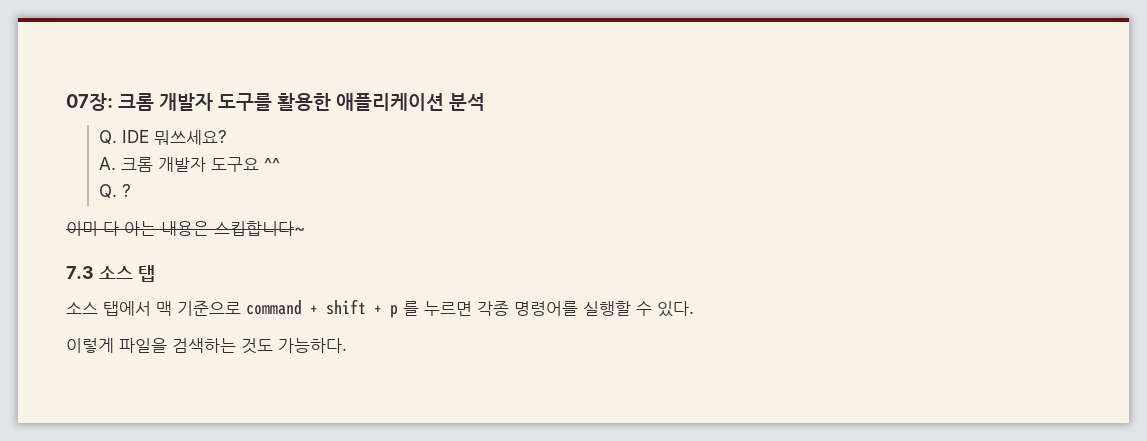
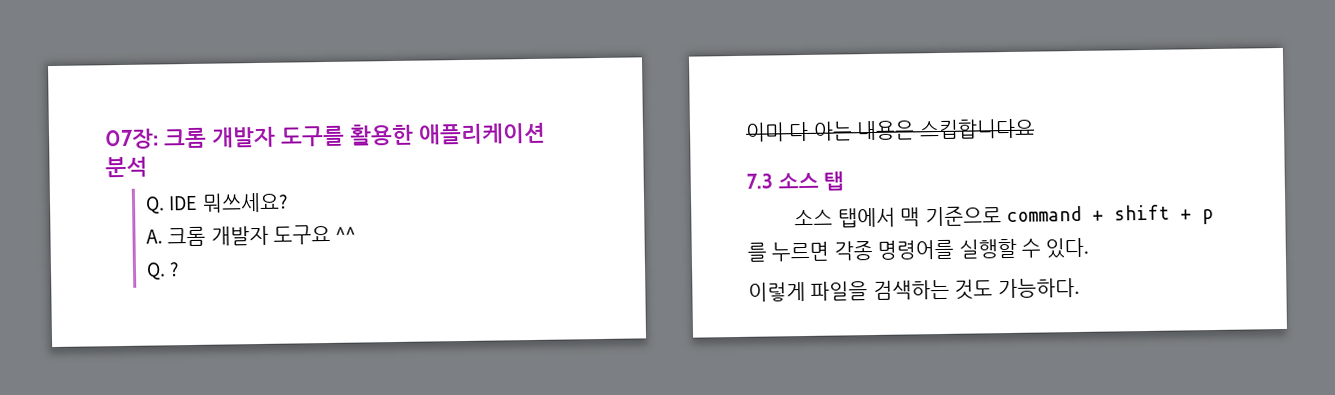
- 이미 다 아는 내용은 스킵합니다~
+ 이미 다 아는 내용은 스킵합니다요

